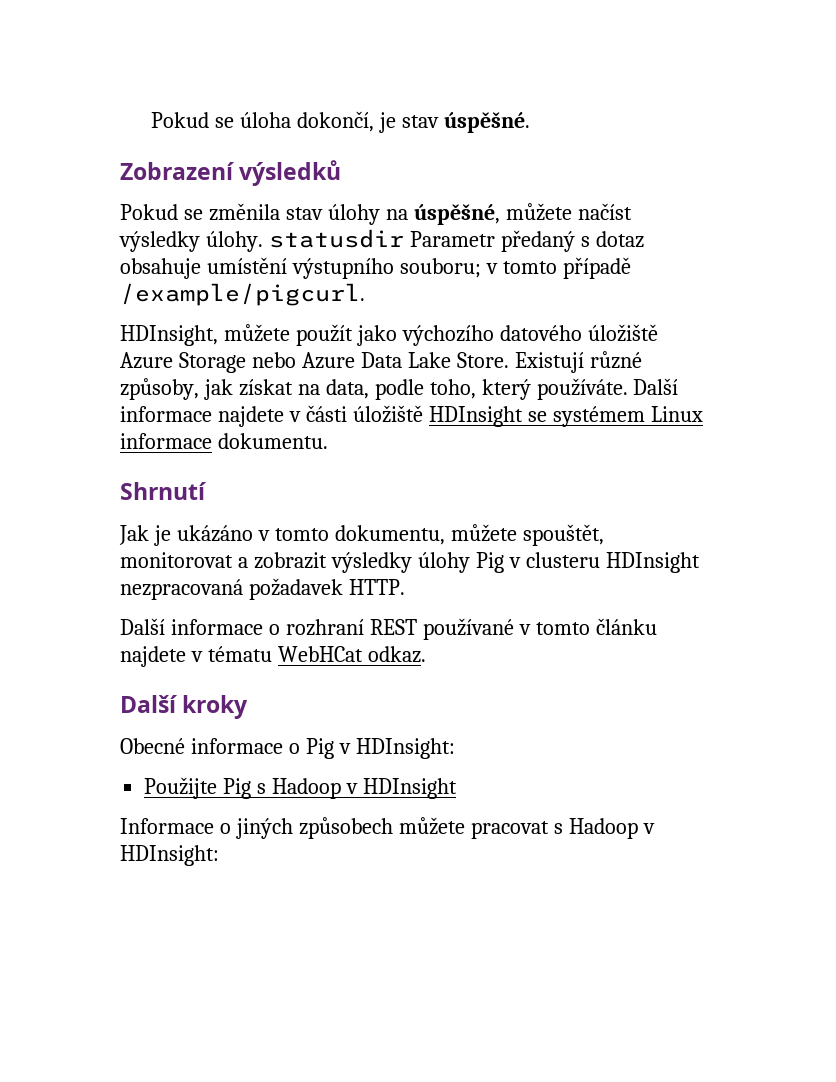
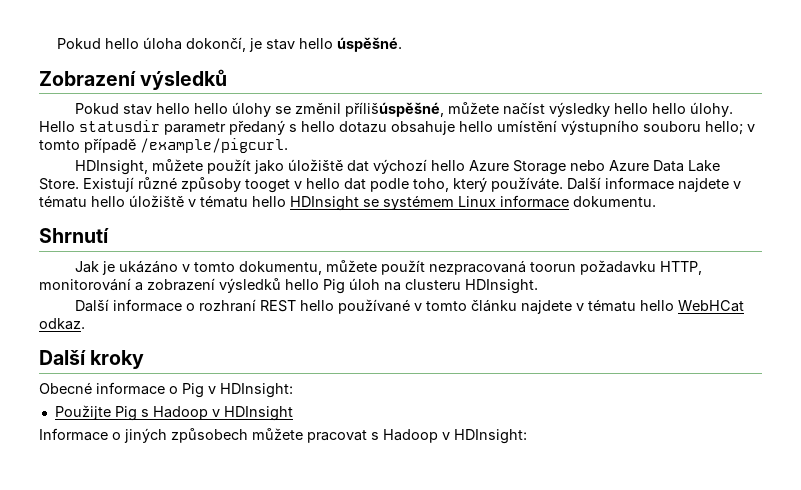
- Pokud se úloha dokončí, je stav úspěšné.
+ Pokud hello úloha dokončí, je stav hello úspěšné.
- Pokud se změnila stav úlohy na úspěšné, můžete načíst výsledky úlohy. statusdir Parametr předaný s dotaz obsahuje umístění výstupního souboru; v tomto případě /example/pigcurl.
+ Pokud stav hello hello úlohy se změnil přílišúspěšné, můžete načíst výsledky hello hello úlohy. Hello statusdir parametr předaný s hello dotazu obsahuje hello umístění výstupního souboru hello; v tomto případě /example/pigcurl.
- HDInsight, můžete použít jako výchozího datového úložiště Azure Storage nebo Azure Data Lake Store.
+ HDInsight, můžete použít jako úložiště dat výchozí hello Azure Storage nebo Azure Data Lake Store.
- Existují různé způsoby, jak získat na data, podle toho, který používáte.
+ Existují různé způsoby tooget v hello dat podle toho, který používáte.
- Další informace najdete v části úložiště HDInsight se systémem Linux informace dokumentu.
+ Další informace najdete v tématu hello úložiště v tématu hello HDInsight se systémem Linux informace dokumentu.
- Jak je ukázáno v tomto dokumentu, můžete spouštět, monitorovat a zobrazit výsledky úlohy Pig v clusteru HDInsight nezpracovaná požadavek HTTP.
+ Jak je ukázáno v tomto dokumentu, můžete použít nezpracovaná toorun požadavku HTTP, monitorování a zobrazení výsledků hello Pig úloh na clusteru HDInsight.
- Další informace o rozhraní REST používané v tomto článku najdete v tématu WebHCat odkaz.
+ Další informace o rozhraní REST hello používané v tomto článku najdete v tématu hello WebHCat odkaz.

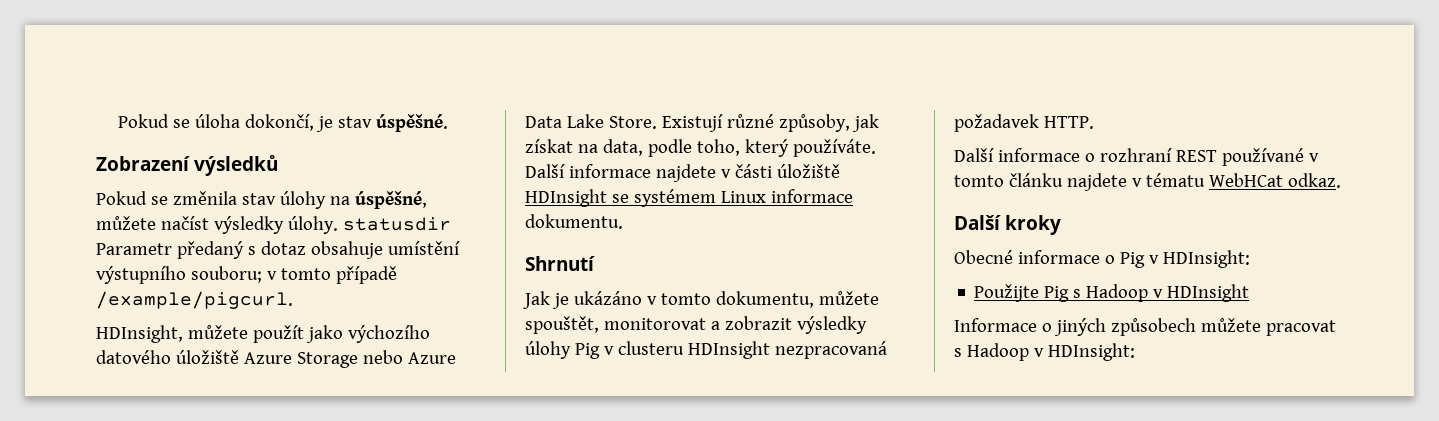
- Pokud hello úloha dokončí, je stav hello úspěšné.
+ Pokud se úloha dokončí, je stav úspěšné.
- Pokud stav hello hello úlohy se změnil přílišúspěšné, můžete načíst výsledky hello hello úlohy. Hello statusdir parametr předaný s hello dotazu obsahuje hello umístění výstupního souboru hello; v tomto případě /example/pigcurl.
+ Pokud se změnila stav úlohy na úspěšné, můžete načíst výsledky úlohy. statusdir Parametr předaný s dotaz obsahuje umístění výstupního souboru; v tomto případě /example/pigcurl.
- HDInsight, můžete použít jako úložiště dat výchozí hello Azure Storage nebo Azure Data Lake Store.
+ HDInsight, můžete použít jako výchozího datového úložiště Azure Storage nebo Azure Data Lake Store.
- Existují různé způsoby tooget v hello dat podle toho, který používáte.
+ Existují různé způsoby, jak získat na data, podle toho, který používáte.
- Další informace najdete v tématu hello úložiště v tématu hello HDInsight se systémem Linux informace dokumentu.
+ Další informace najdete v části úložiště HDInsight se systémem Linux informace dokumentu.
- Jak je ukázáno v tomto dokumentu, můžete použít nezpracovaná toorun požadavku HTTP, monitorování a zobrazení výsledků hello Pig úloh na clusteru HDInsight.
+ Jak je ukázáno v tomto dokumentu, můžete spouštět, monitorovat a zobrazit výsledky úlohy Pig v clusteru HDInsight nezpracovaná požadavek HTTP.
- Další informace o rozhraní REST hello používané v tomto článku najdete v tématu hello WebHCat odkaz.
+ Další informace o rozhraní REST používané v tomto článku najdete v tématu WebHCat odkaz.

